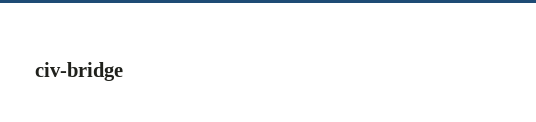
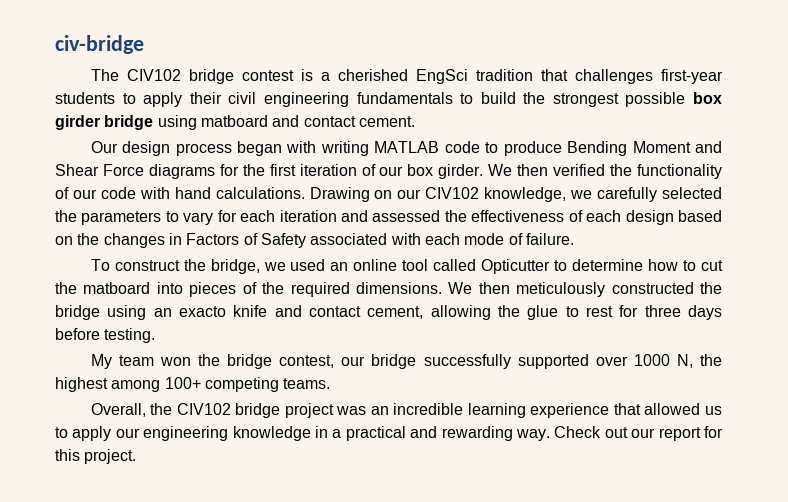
+ The CIV102 bridge contest is a cherished EngSci tradition that challenges first-year students to apply their civil engineering fundamentals to build the strongest possible box girder bridge using matboard and contact cement.
+ Our design process began with writing MATLAB code to produce Bending Moment and Shear Force diagrams for the first iteration of our box girder. We then verified the functionality of our code with hand calculations. Drawing on our CIV102 knowledge, we carefully selected the parameters to vary for each iteration and assessed the effectiveness of each design based on the changes in Factors of Safety associated with each mode of failure.
+ To construct the bridge, we used an online tool called Opticutter to determine how to cut the matboard into pieces of the required dimensions. We then meticulously constructed the bridge using an exacto knife and contact cement, allowing the glue to rest for three days before testing.
+ My team won the bridge contest, our bridge successfully supported over 1000 N, the highest among 100+ competing teams.
+ Overall, the CIV102 bridge project was an incredible learning experience that allowed us to apply our engineering knowledge in a practical and rewarding way. Check out our report for this project.

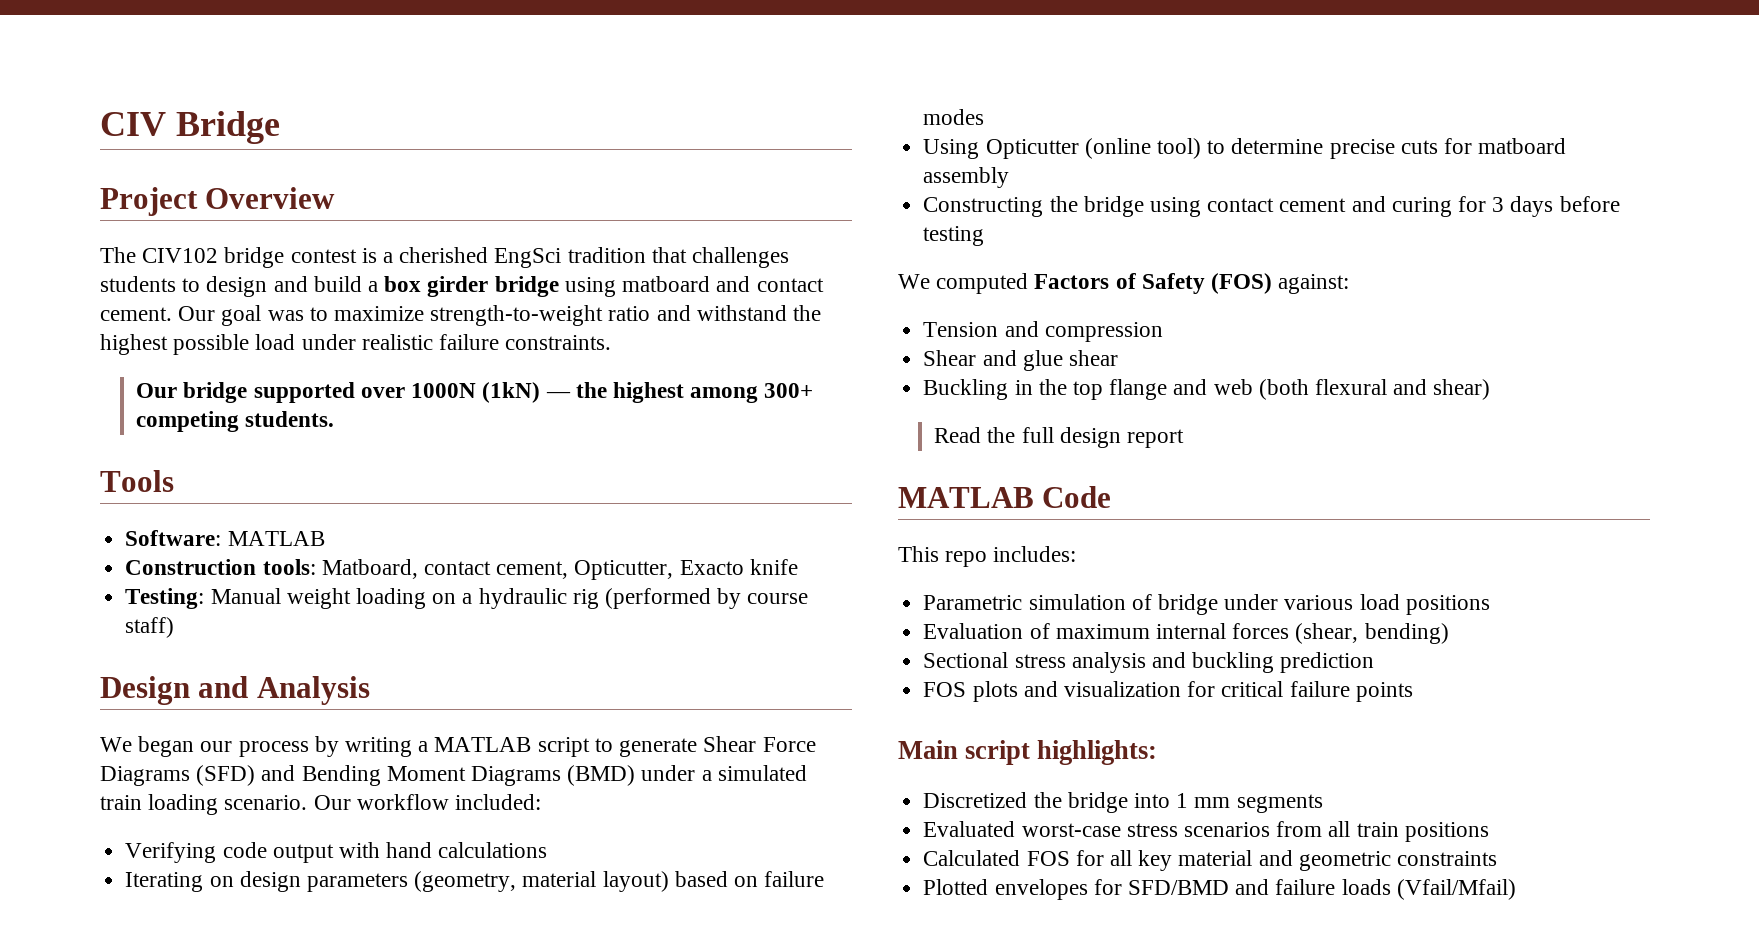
- civ-bridge
+ CIV Bridge
+ Project Overview
- The CIV102 bridge contest is a cherished EngSci tradition that challenges first-year students to apply their civil engineering fundamentals to build the strongest possible box girder bridge using matboard and contact cement.
- Our design process began with writing MATLAB code to produce Bending Moment and Shear Force diagrams for the first iteration of our box girder. We then verified the functionality of our code with hand calculations. Drawing on our CIV102 knowledge, we carefully selected the parameters to vary for each iteration and assessed the effectiveness of each design based on the changes in Factors of Safety associated with each mode of failure.
- To construct the bridge, we used an online tool called Opticutter to determine how to cut the matboard into pieces of the required dimensions. We then meticulously constructed the bridge using an exacto knife and contact cement, allowing the glue to rest for three days before testing.
- My team won the bridge contest, our bridge successfully supported over 1000 N, the highest among 100+ competing teams.
- Overall, the CIV102 bridge project was an incredible learning experience that allowed us to apply our engineering knowledge in a practical and rewarding way. Check out our report for this project.
+ The CIV102 bridge contest is a cherished EngSci tradition that challenges students to design and build a box girder bridge using matboard and contact cement. Our goal was to maximize strength-to-weight ratio and withstand the highest possible load under realistic failure constraints.
+ Our bridge supported over 1000N (1kN) — the highest among 300+ competing students.
+ Tools
+ Software: MATLAB
+ Construction tools: Matboard, contact cement, Opticutter, Exacto knife
+ Testing: Manual weight loading on a hydraulic rig (performed by course staff)
+ Design and Analysis
+ We began our process by writing a MATLAB script to generate Shear Force Diagrams (SFD) and Bending Moment Diagrams (BMD) under a simulated train loading scenario. Our workflow included:
+ Verifying code output with hand calculations
+ Iterating on design parameters (geometry, material layout) based on failure modes
+ Using Opticutter (online tool) to determine precise cuts for matboard assembly
+ Constructing the bridge using contact cement and curing for 3 days before testing
+ We computed Factors of Safety (FOS) against:
+ Tension and compression
+ Shear and glue shear
+ Buckling in the top flange and web (both flexural and shear)
+ Read the full design report
+ MATLAB Code
+ This repo includes:
+ Parametric simulation of bridge under various load positions
+ Evaluation of maximum internal forces (shear, bending)
+ Sectional stress analysis and buckling prediction
+ FOS plots and visualization for critical failure points
+ Main script highlights:
+ Discretized the bridge into 1 mm segments
+ Evaluated worst-case stress scenarios from all train positions
+ Calculated FOS for all key material and geometric constraints
+ Plotted envelopes for SFD/BMD and failure loads (Vfail/Mfail)

